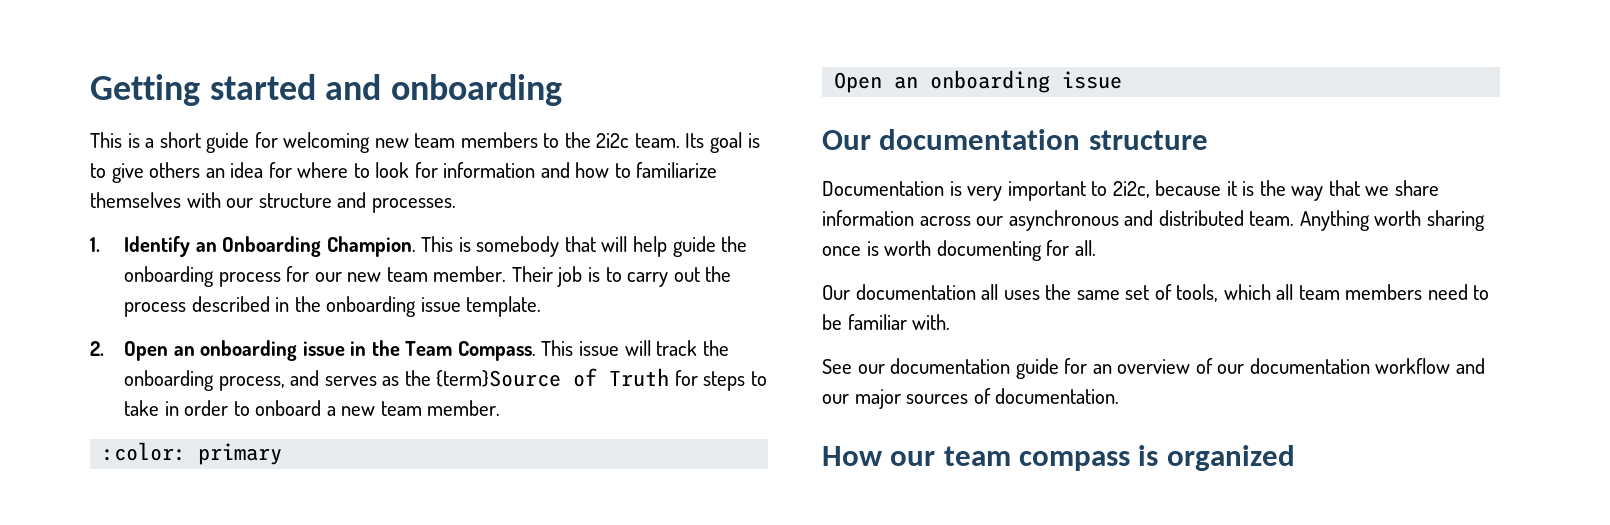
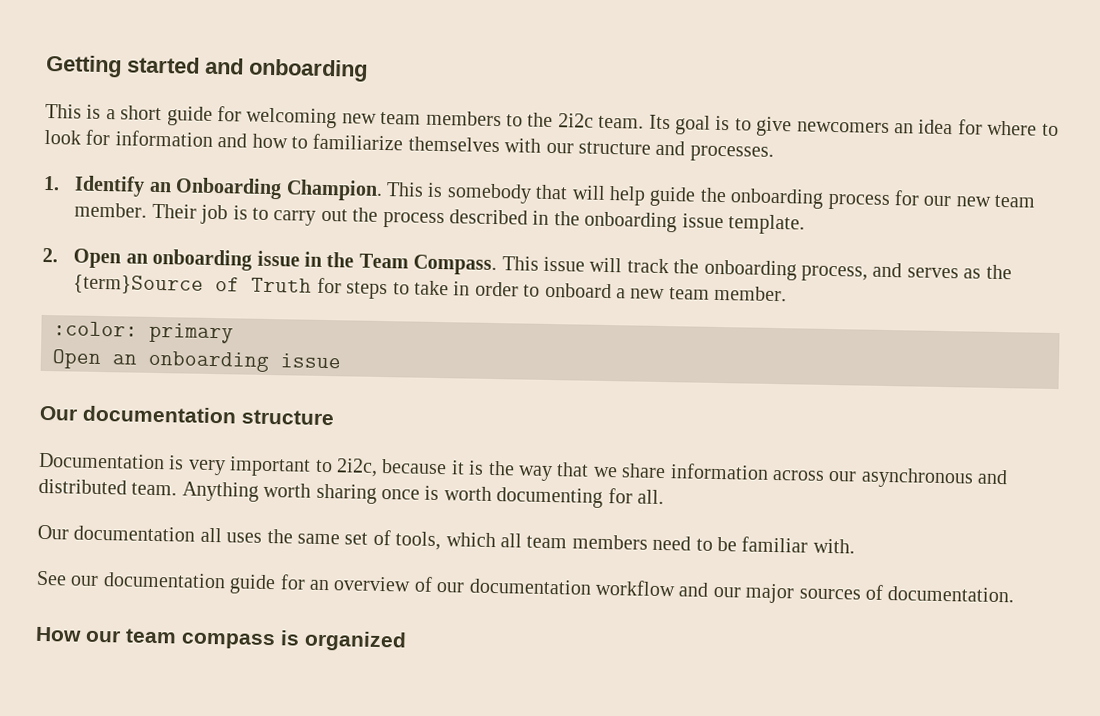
- Its goal is to give others an idea for where to look for information and how to familiarize themselves with our structure and processes.
+ Its goal is to give newcomers an idea for where to look for information and how to familiarize themselves with our structure and processes.

